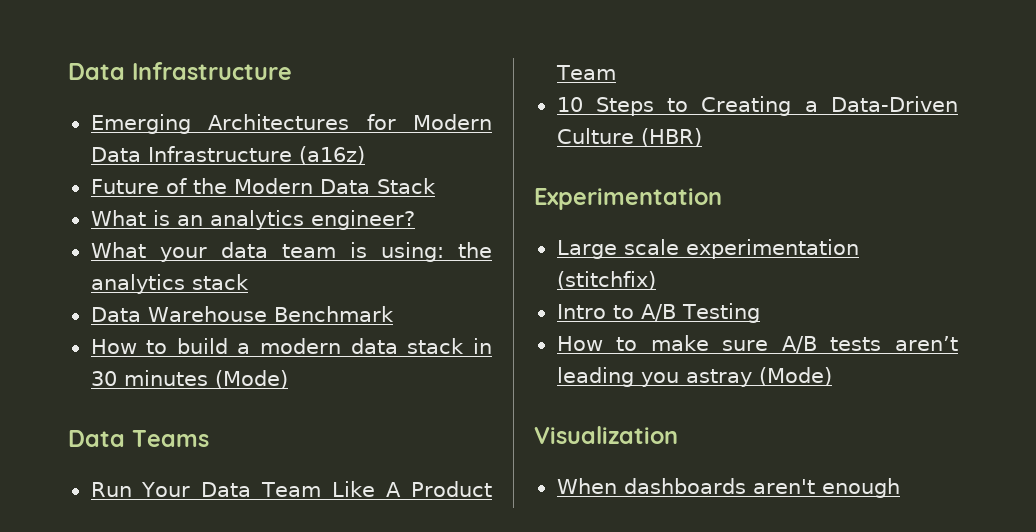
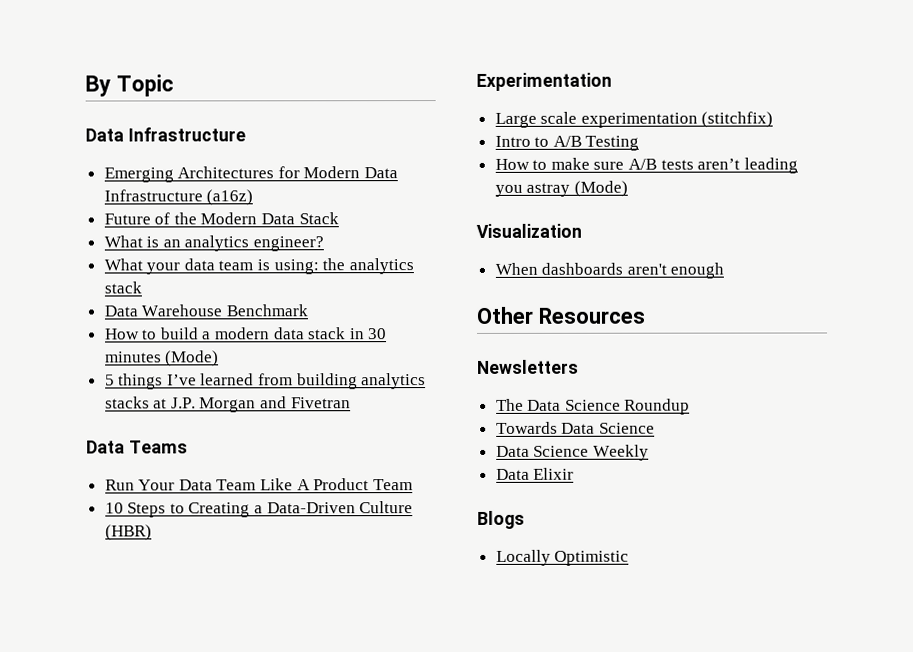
+ By Topic
+ 5 things I’ve learned from building analytics stacks at J.P. Morgan and Fivetran
+ Other Resources
+ Newsletters
+ The Data Science Roundup
+ Towards Data Science
+ Data Science Weekly
+ Data Elixir
+ Blogs
+ Locally Optimistic

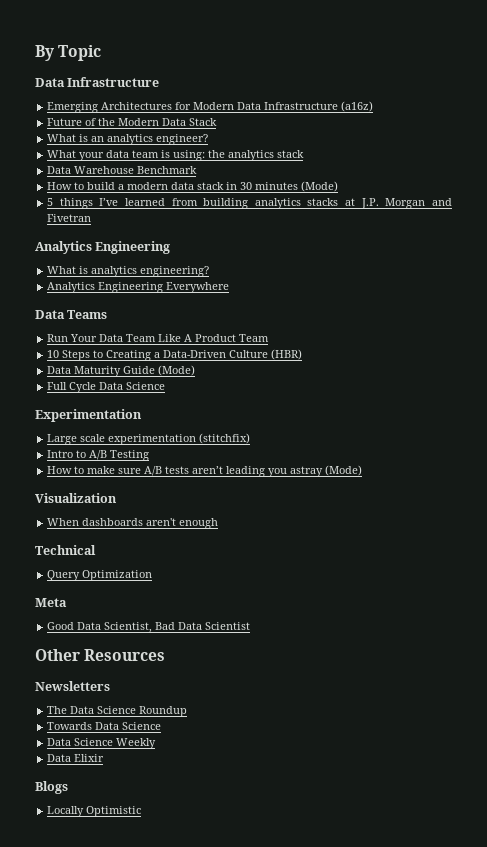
  5 things I’ve learned from building analytics stacks at J.P. Morgan and Fivetran
+ Analytics Engineering
+ What is analytics engineering?
+ Analytics Engineering Everywhere
+ Data Maturity Guide (Mode)
+ Full Cycle Data Science
+ Technical
+ Query Optimization
+ Meta
+ Good Data Scientist, Bad Data Scientist

